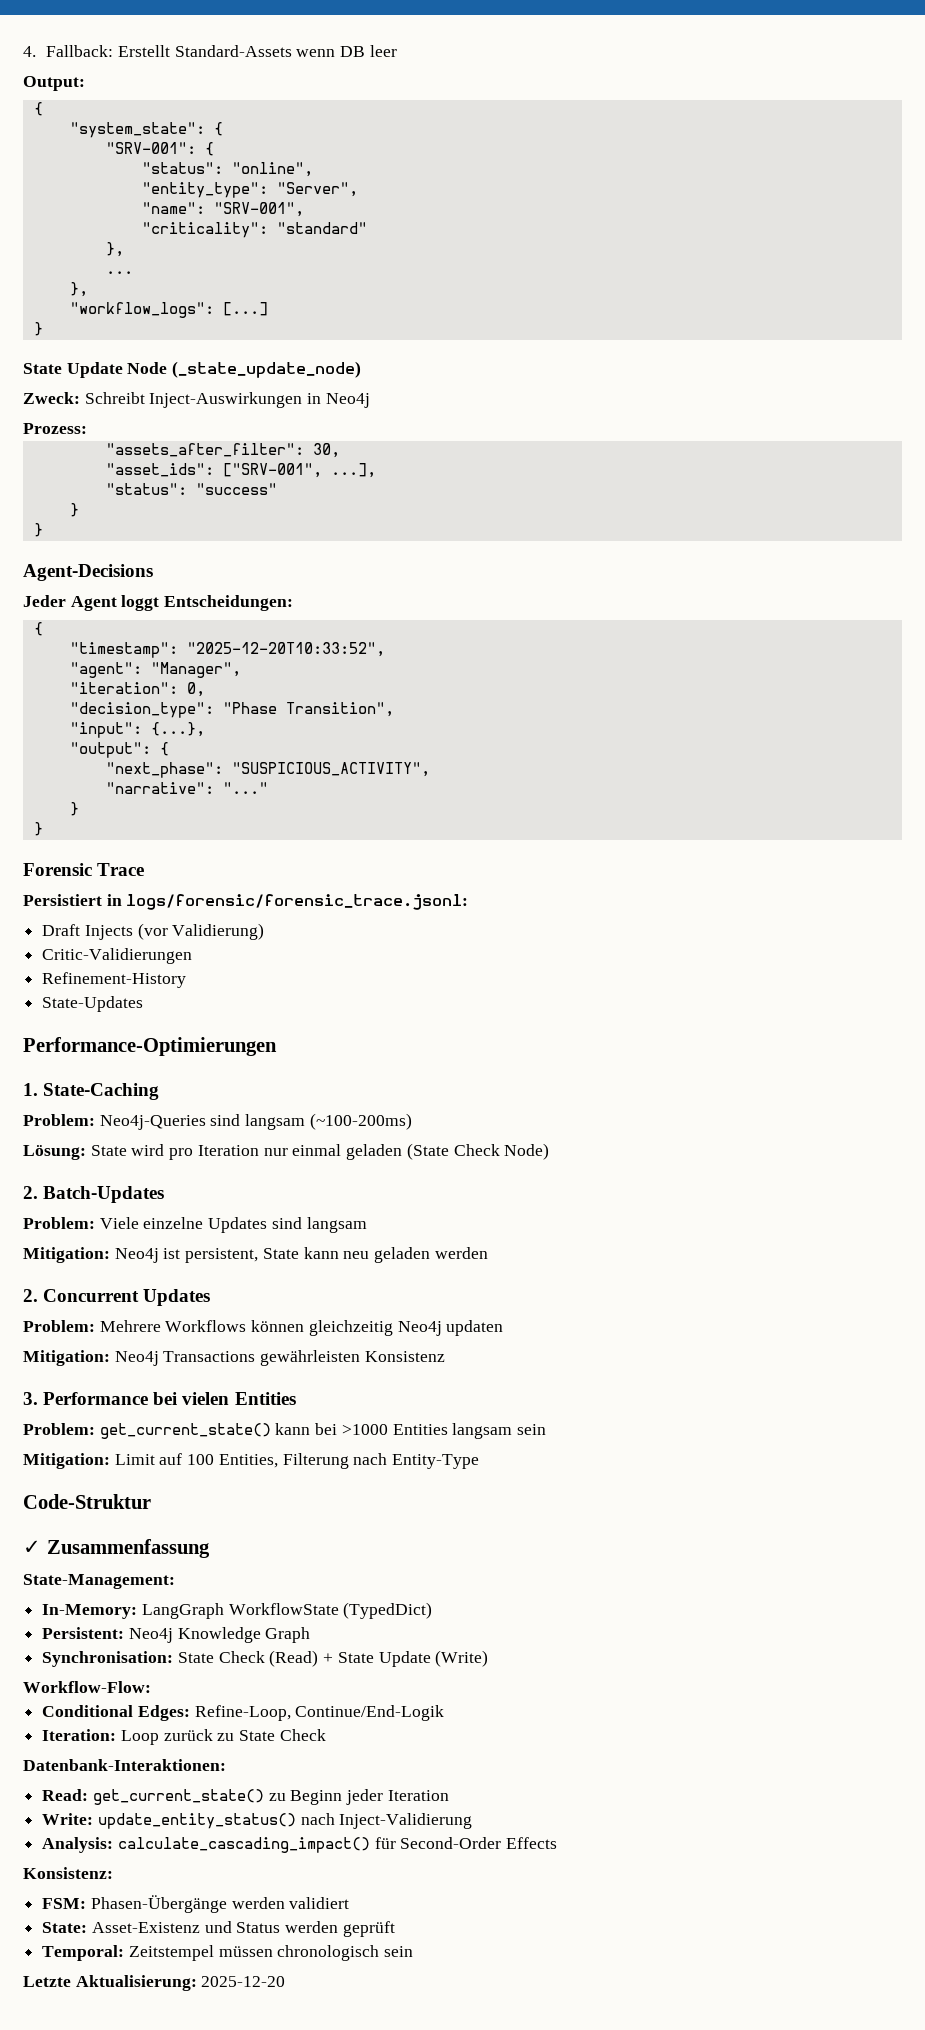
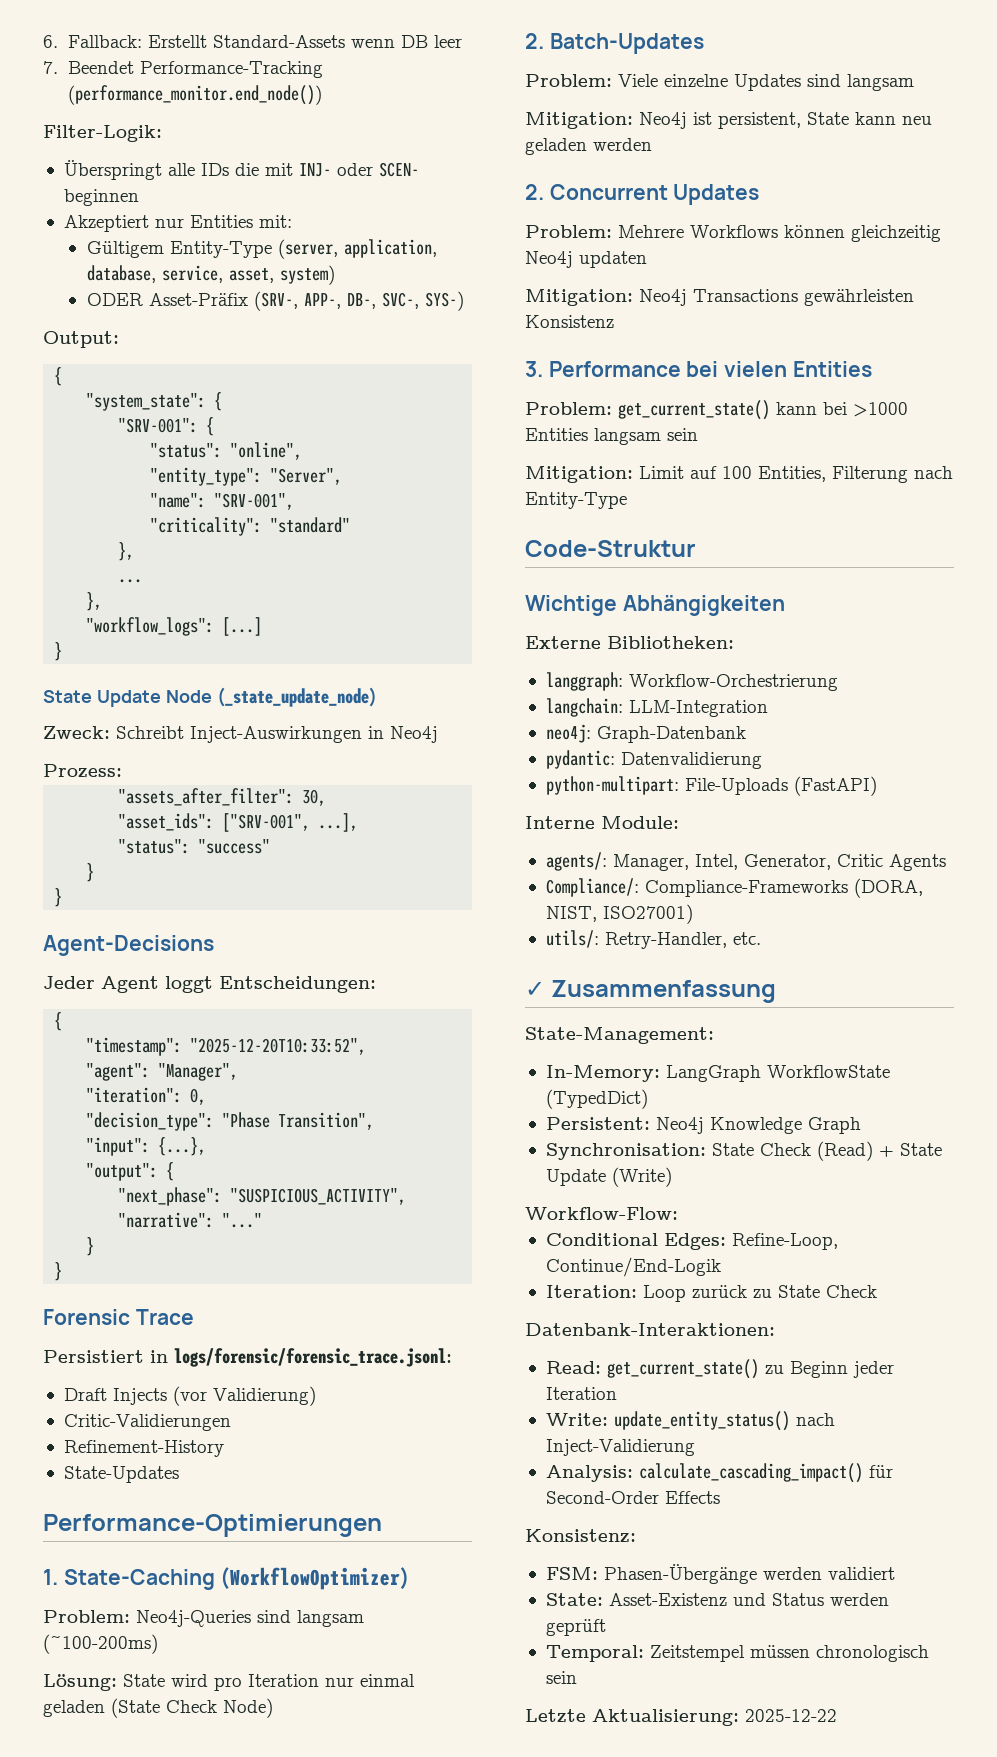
- 4. Fallback: Erstellt Standard-Assets wenn DB leer
+ 6. Fallback: Erstellt Standard-Assets wenn DB leer
+ 7. Beendet Performance-Tracking (performance_monitor.end_node())
+ Filter-Logik:
+ Überspringt alle IDs die mit INJ- oder SCEN- beginnen
+ Akzeptiert nur Entities mit:
+ Gültigem Entity-Type (server, application, database, service, asset, system)
+ ODER Asset-Präfix (SRV-, APP-, DB-, SVC-, SYS-)
- 1. State-Caching
+ 1. State-Caching (WorkflowOptimizer)
+ Wichtige Abhängigkeiten
+ Externe Bibliotheken:
+ langgraph: Workflow-Orchestrierung
+ langchain: LLM-Integration
+ neo4j: Graph-Datenbank
+ pydantic: Datenvalidierung
+ python-multipart: File-Uploads (FastAPI)
+ Interne Module:
+ agents/: Manager, Intel, Generator, Critic Agents
+ Compliance/: Compliance-Frameworks (DORA, NIST, ISO27001)
+ utils/: Retry-Handler, etc.
- Letzte Aktualisierung: 2025-12-20
+ Letzte Aktualisierung: 2025-12-22

